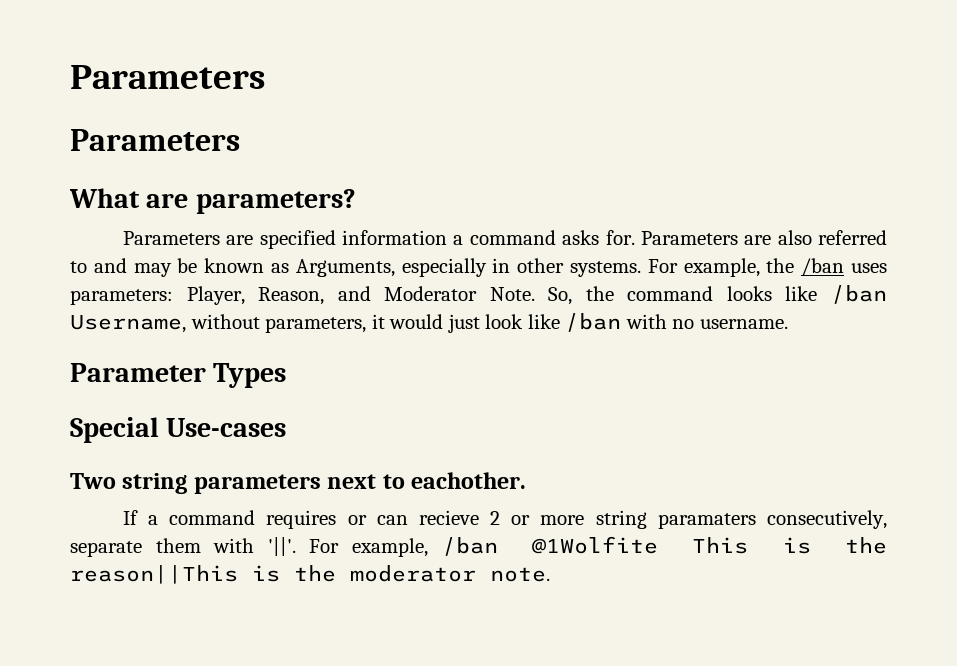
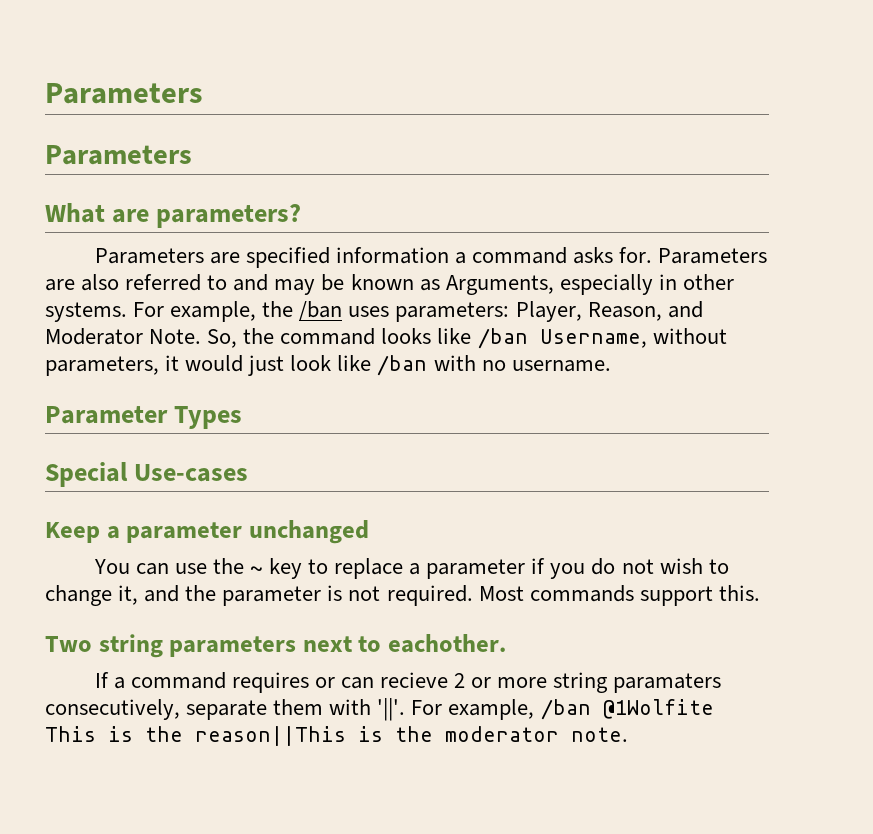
+ Keep a parameter unchanged
+ You can use the ~ key to replace a parameter if you do not wish to change it, and the parameter is not required. Most commands support this.

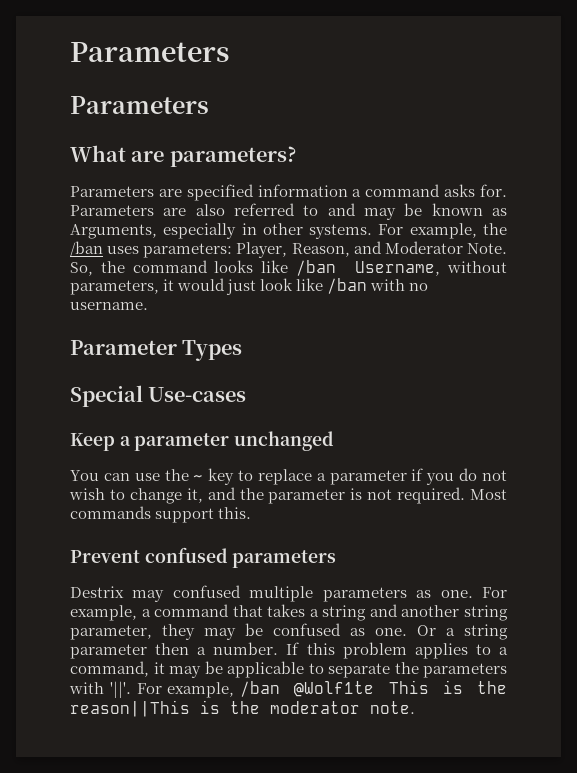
- Two string parameters next to eachother.
- If a command requires or can recieve 2 or more string paramaters consecutively, separate them with '||'.
+ Prevent confused parameters
+ Destrix may confused multiple parameters as one. For example, a command that takes a string and another string parameter, they may be confused as one. Or a string parameter then a number. If this problem applies to a command, it may be applicable to separate the parameters with '||'.
- For example, /ban @1Wolfite This is the reason||This is the moderator note.
+ For example, /ban @Wolf1te This is the reason||This is the moderator note.

